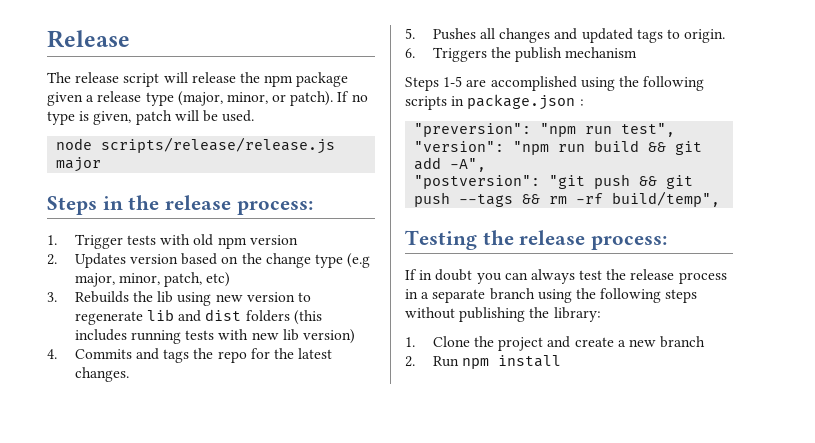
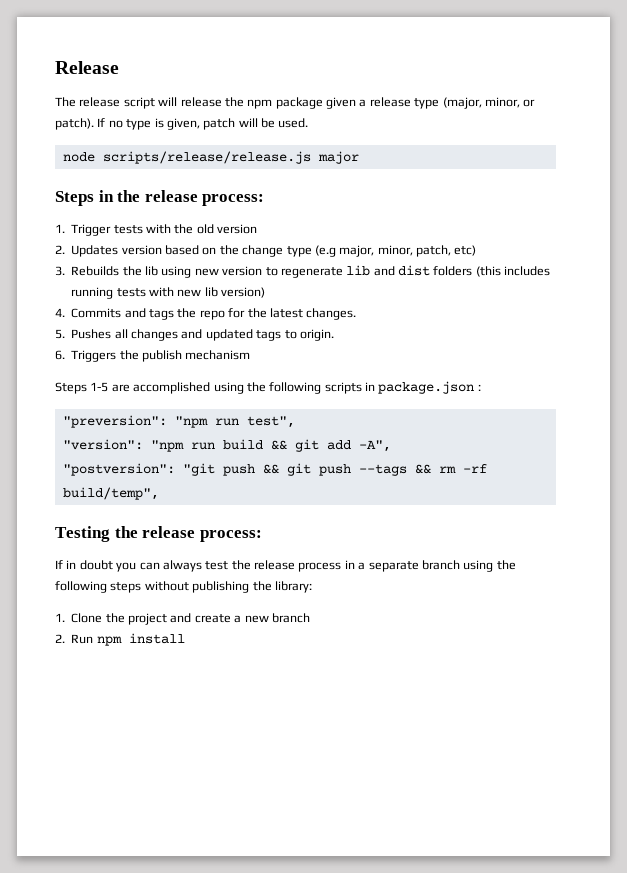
- 1. Trigger tests with old npm version
+ 1. Trigger tests with the old version

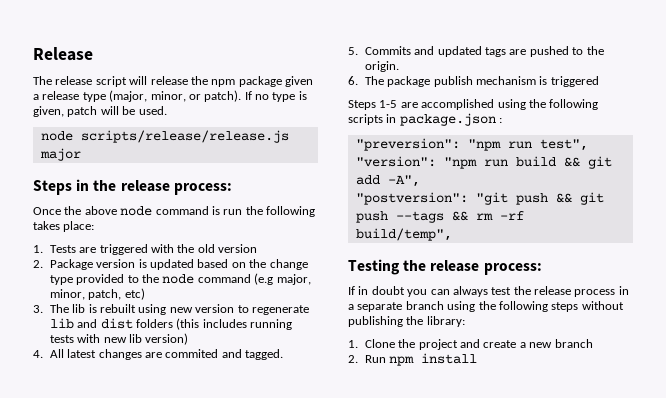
- 1. Trigger tests with the old version
+ Once the above node command is run the following takes place:
+ 1. Tests are triggered with the old version
- 2. Updates version based on the change type (e.g major, minor, patch, etc)
+ 2. Package version is updated based on the change type provided to the node command (e.g major, minor, patch, etc)
- 3. Rebuilds the lib using new version to regenerate lib and dist folders (this includes running tests with new lib version)
+ 3. The lib is rebuilt using new version to regenerate lib and dist folders (this includes running tests with new lib version)
- 4. Commits and tags the repo for the latest changes.
- 5. Pushes all changes and updated tags to origin.
+ 4. All latest changes are commited and tagged.
+ 5. Commits and updated tags are pushed to the origin.
- 6. Triggers the publish mechanism
+ 6. The package publish mechanism is triggered

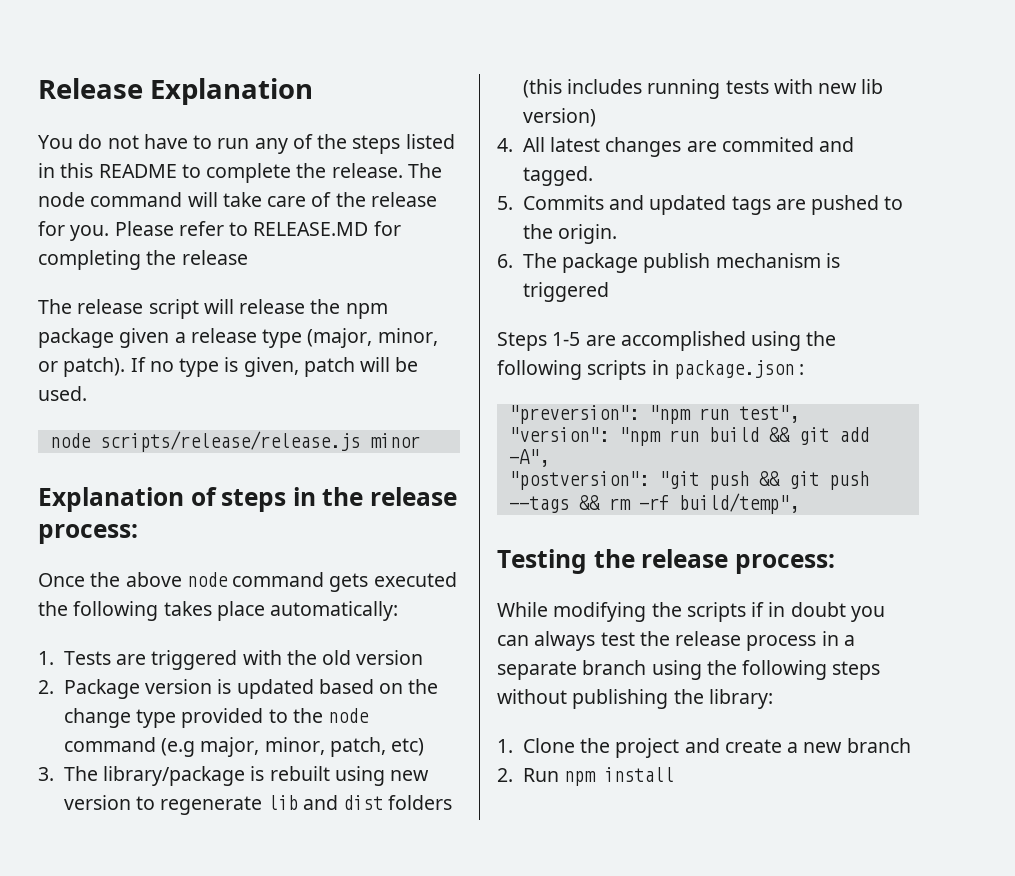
- Release
+ Release Explanation
+ You do not have to run any of the steps listed in this README to complete the release. The node command will take care of the release for you. Please refer to RELEASE.MD for completing the release
- node scripts/release/release.js major
- Steps in the release process:
+ node scripts/release/release.js minor
+ Explanation of steps in the release process:
- Once the above node command is run the following takes place:
+ Once the above node command gets executed the following takes place automatically:
- 3. The lib is rebuilt using new version to regenerate lib and dist folders (this includes running tests with new lib version)
+ 3. The library/package is rebuilt using new version to regenerate lib and dist folders (this includes running tests with new lib version)
- If in doubt you can always test the release process in a separate branch using the following steps without publishing the library:
+ While modifying the scripts if in doubt you can always test the release process in a separate branch using the following steps without publishing the library:

